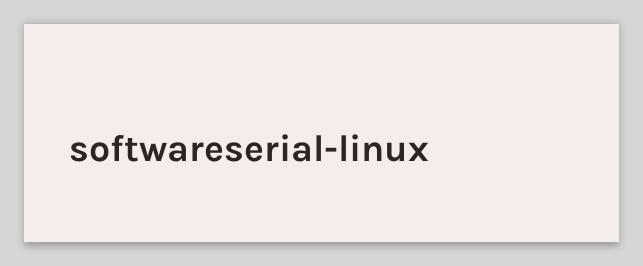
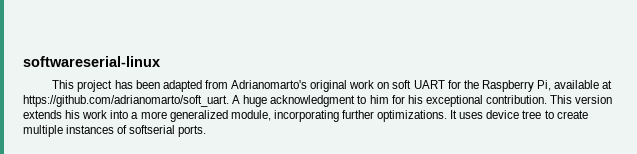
+ This project has been adapted from Adrianomarto's original work on soft UART for the Raspberry Pi, available at https://github.com/adrianomarto/soft_uart. A huge acknowledgment to him for his exceptional contribution. This version extends his work into a more generalized module, incorporating further optimizations. It uses device tree to create multiple instances of softserial ports.

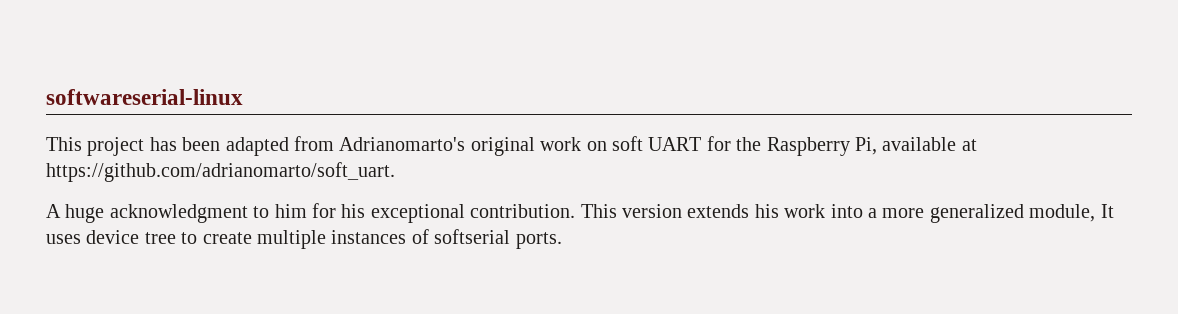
- This project has been adapted from Adrianomarto's original work on soft UART for the Raspberry Pi, available at https://github.com/adrianomarto/soft_uart. A huge acknowledgment to him for his exceptional contribution.
+ This project has been adapted from Adrianomarto's original work on soft UART for the Raspberry Pi, available at https://github.com/adrianomarto/soft_uart.
+ A huge acknowledgment to him for his exceptional contribution.
- This version extends his work into a more generalized module, incorporating further optimizations. It uses device tree to create multiple instances of softserial ports.
+ This version extends his work into a more generalized module, It uses device tree to create multiple instances of softserial ports.

